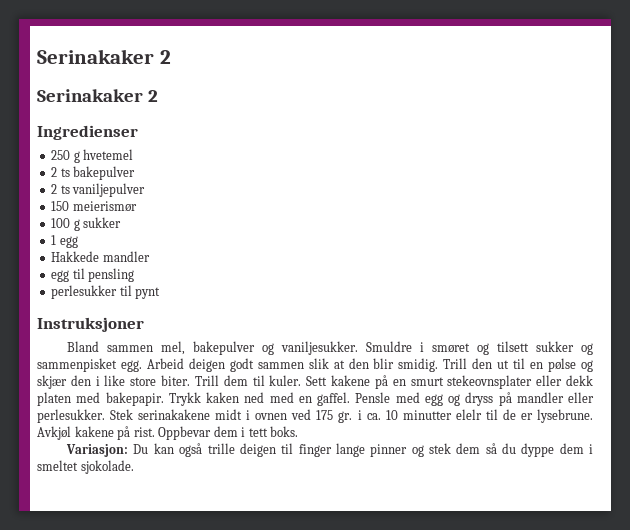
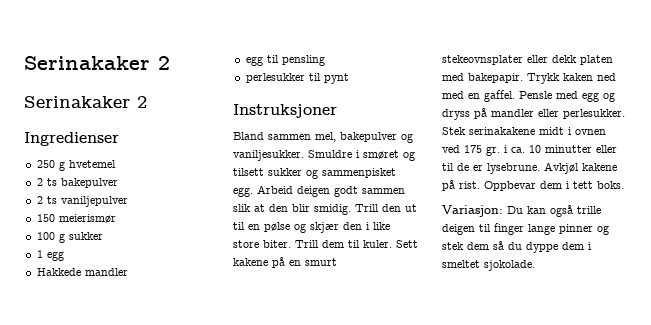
- Stek serinakakene midt i ovnen ved 175 gr. i ca. 10 minutter elelr til de er lysebrune.
+ Stek serinakakene midt i ovnen ved 175 gr. i ca. 10 minutter eller til de er lysebrune.

